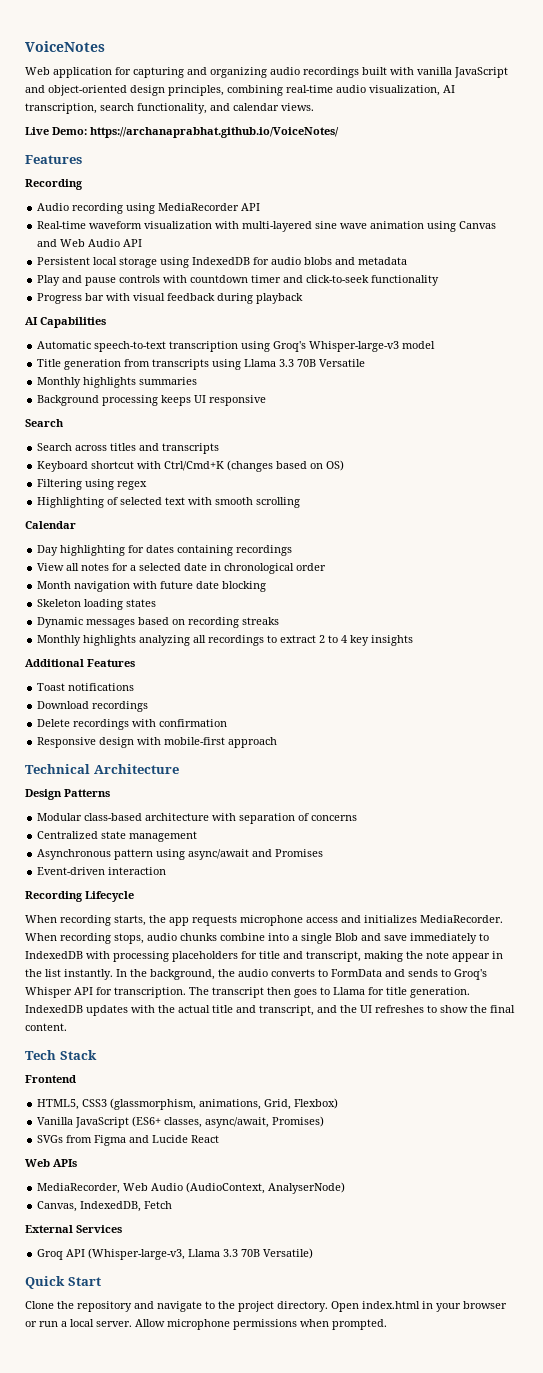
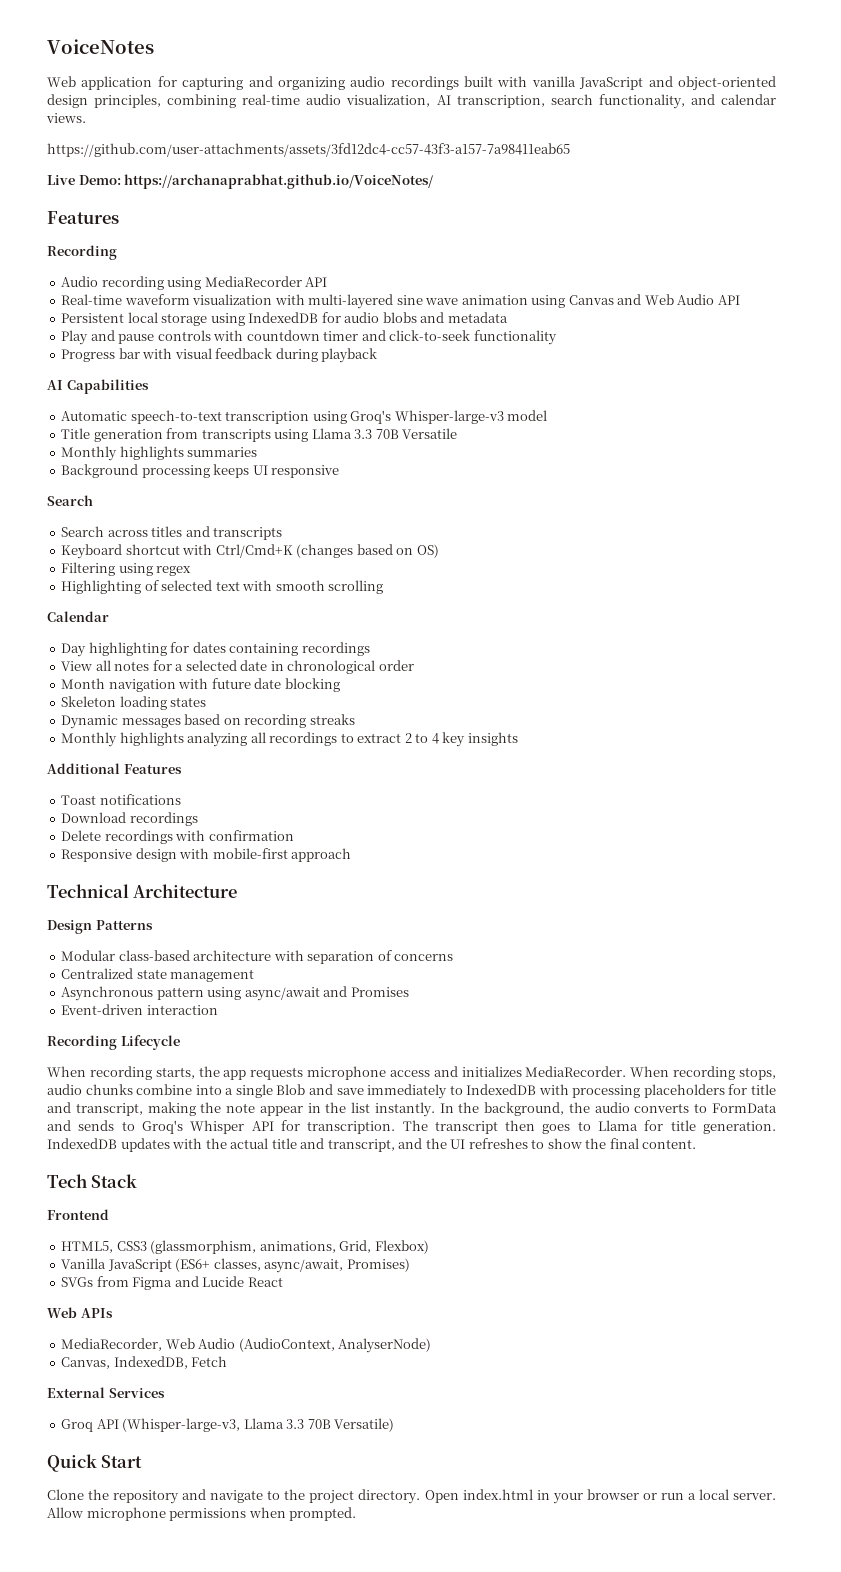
+ https://github.com/user-attachments/assets/3fd12dc4-cc57-43f3-a157-7a98411eab65

